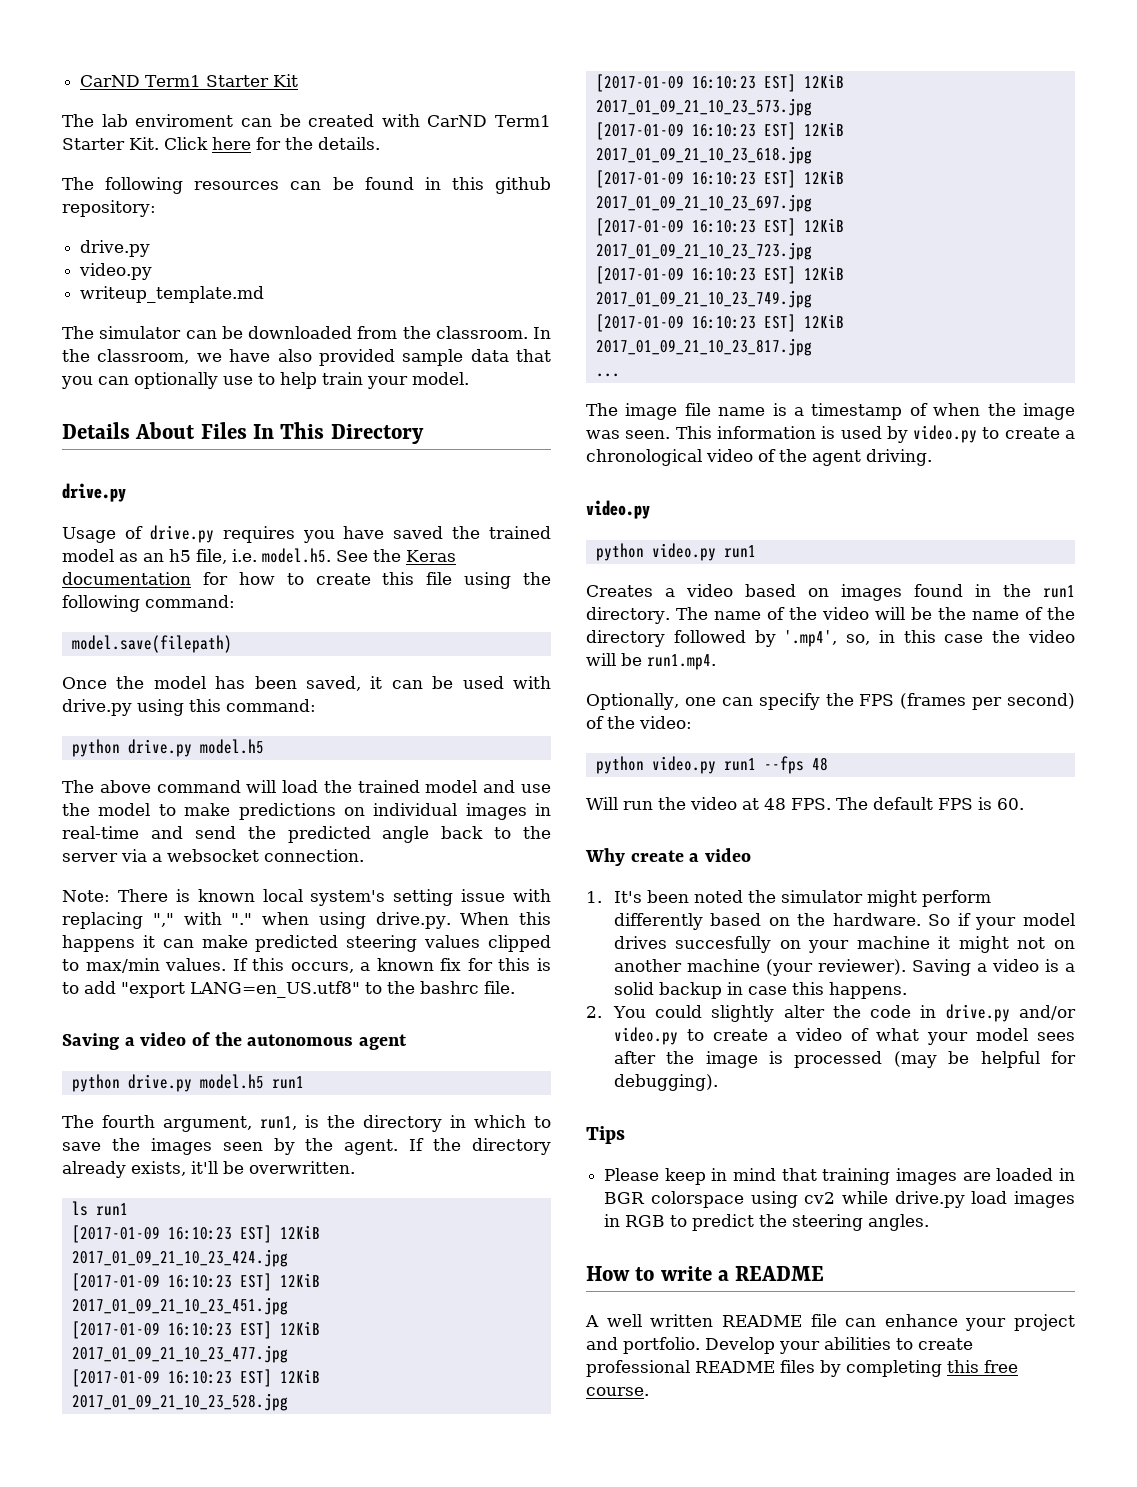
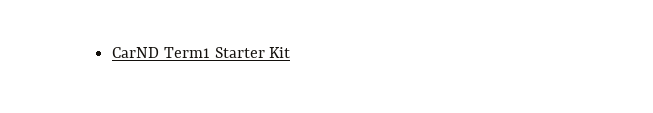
- The lab enviroment can be created with CarND Term1 Starter Kit. Click here for the details.
- The following resources can be found in this github repository:
- drive.py
- video.py
- writeup_template.md
- The simulator can be downloaded from the classroom. In the classroom, we have also provided sample data that you can optionally use to help train your model.
- Details About Files In This Directory
- drive.py
- Usage of drive.py requires you have saved the trained model as an h5 file, i.e. model.h5. See the Keras documentation for how to create this file using the following command:
- model.save(filepath)
- Once the model has been saved, it can be used with drive.py using this command:
- python drive.py model.h5
- The above command will load the trained model and use the model to make predictions on individual images in real-time and send the predicted angle back to the server via a websocket connection.
- Note: There is known local system's setting issue with replacing "," with "." when using drive.py. When this happens it can make predicted steering values clipped to max/min values. If this occurs, a known fix for this is to add "export LANG=en_US.utf8" to the bashrc file.
- Saving a video of the autonomous agent
- python drive.py model.h5 run1
- The fourth argument, run1, is the directory in which to save the images seen by the agent. If the directory already exists, it'll be overwritten.
- ls run1
- [2017-01-09 16:10:23 EST] 12KiB 2017_01_09_21_10_23_424.jpg
- [2017-01-09 16:10:23 EST] 12KiB 2017_01_09_21_10_23_451.jpg
- [2017-01-09 16:10:23 EST] 12KiB 2017_01_09_21_10_23_477.jpg
- [2017-01-09 16:10:23 EST] 12KiB 2017_01_09_21_10_23_528.jpg
- [2017-01-09 16:10:23 EST] 12KiB 2017_01_09_21_10_23_573.jpg
- [2017-01-09 16:10:23 EST] 12KiB 2017_01_09_21_10_23_618.jpg
- [2017-01-09 16:10:23 EST] 12KiB 2017_01_09_21_10_23_697.jpg
- [2017-01-09 16:10:23 EST] 12KiB 2017_01_09_21_10_23_723.jpg
- [2017-01-09 16:10:23 EST] 12KiB 2017_01_09_21_10_23_749.jpg
- [2017-01-09 16:10:23 EST] 12KiB 2017_01_09_21_10_23_817.jpg
- ...
- The image file name is a timestamp of when the image was seen. This information is used by video.py to create a chronological video of the agent driving.
- video.py
- python video.py run1
- Creates a video based on images found in the run1 directory. The name of the video will be the name of the directory followed by '.mp4', so, in this case the video will be run1.mp4.
- Optionally, one can specify the FPS (frames per second) of the video:
- python video.py run1 --fps 48
- Will run the video at 48 FPS. The default FPS is 60.
- Why create a video
- 1. It's been noted the simulator might perform differently based on the hardware. So if your model drives succesfully on your machine it might not on another machine (your reviewer). Saving a video is a solid backup in case this happens.
- 2. You could slightly alter the code in drive.py and/or video.py to create a video of what your model sees after the image is processed (may be helpful for debugging).
- Tips
- Please keep in mind that training images are loaded in BGR colorspace using cv2 while drive.py load images in RGB to predict the steering angles.
- How to write a README
- A well written README file can enhance your project and portfolio. Develop your abilities to create professional README files by completing this free course.

